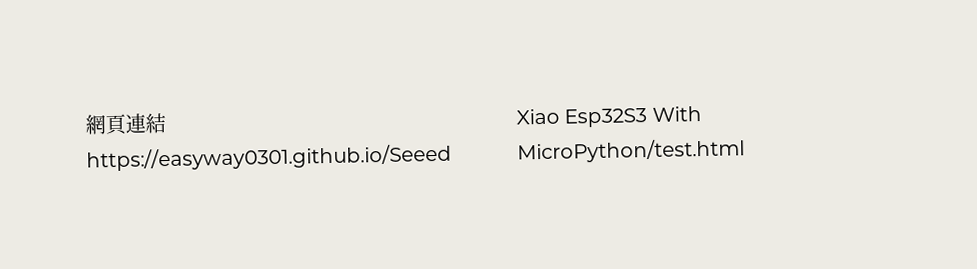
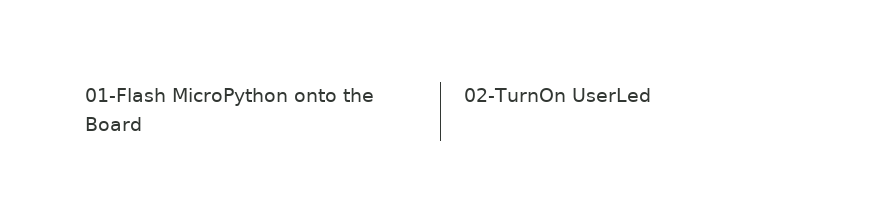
- 網頁連結https://easyway0301.github.io/Seeed Xiao Esp32S3 With MicroPython/test.html
+ 01-Flash MicroPython onto the Board
+ 02-TurnOn UserLed

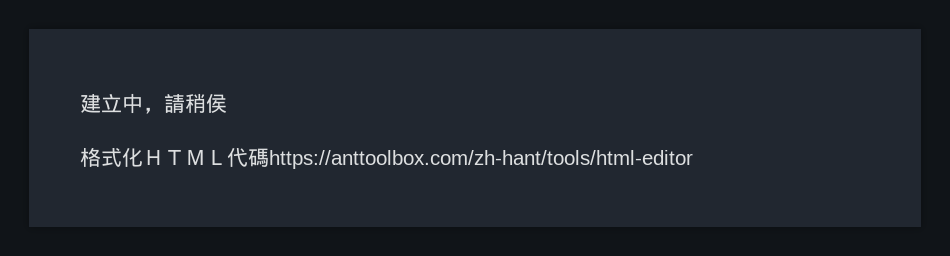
- 01-Flash MicroPython onto the Board
- 02-TurnOn UserLed
+ 建立中，請稍侯
+ 格式化ＨＴＭＬ代碼https://anttoolbox.com/zh-hant/tools/html-editor

